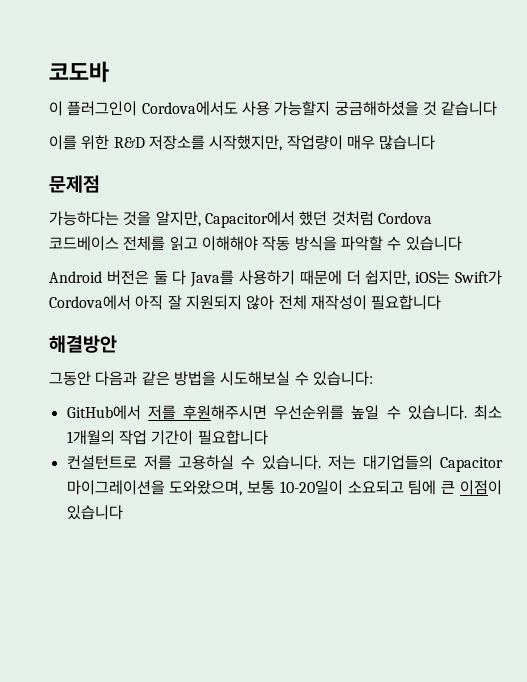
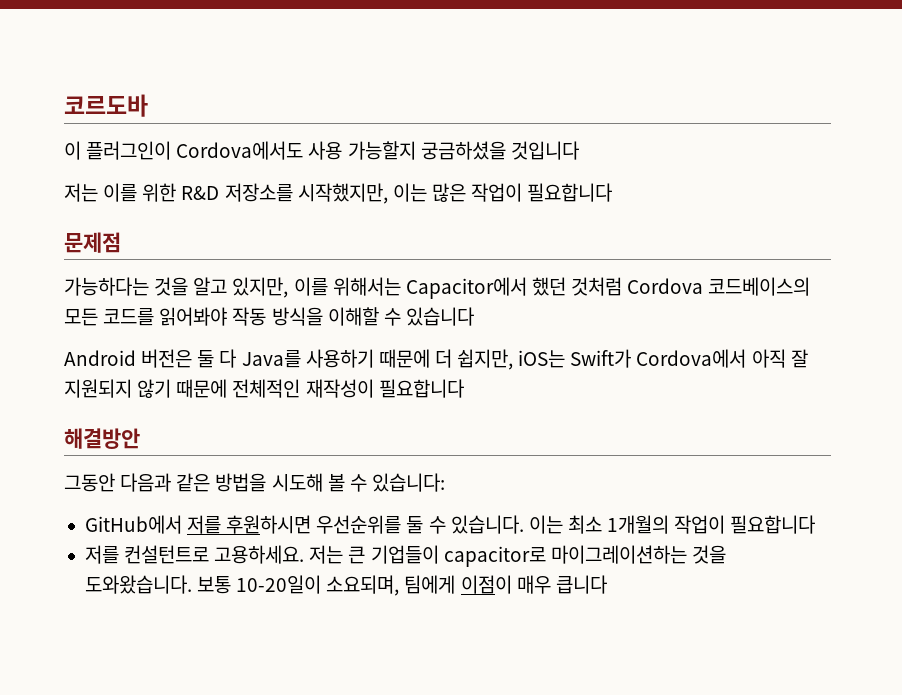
- 코도바
+ 코르도바
- 이 플러그인이 Cordova에서도 사용 가능할지 궁금해하셨을 것 같습니다
- 이를 위한 R&D 저장소를 시작했지만, 작업량이 매우 많습니다
+ 이 플러그인이 Cordova에서도 사용 가능할지 궁금하셨을 것입니다
+ 저는 이를 위한 R&D 저장소를 시작했지만, 이는 많은 작업이 필요합니다
- 가능하다는 것을 알지만, Capacitor에서 했던 것처럼 Cordova 코드베이스 전체를 읽고 이해해야 작동 방식을 파악할 수 있습니다
+ 가능하다는 것을 알고 있지만, 이를 위해서는 Capacitor에서 했던 것처럼 Cordova 코드베이스의 모든 코드를 읽어봐야 작동 방식을 이해할 수 있습니다
- Android 버전은 둘 다 Java를 사용하기 때문에 더 쉽지만, iOS는 Swift가 Cordova에서 아직 잘 지원되지 않아 전체 재작성이 필요합니다
+ Android 버전은 둘 다 Java를 사용하기 때문에 더 쉽지만, iOS는 Swift가 Cordova에서 아직 잘 지원되지 않기 때문에 전체적인 재작성이 필요합니다
- 그동안 다음과 같은 방법을 시도해보실 수 있습니다:
+ 그동안 다음과 같은 방법을 시도해 볼 수 있습니다:
- GitHub에서 저를 후원해주시면 우선순위를 높일 수 있습니다. 최소 1개월의 작업 기간이 필요합니다
- 컨설턴트로 저를 고용하실 수 있습니다. 저는 대기업들의 Capacitor 마이그레이션을 도와왔으며, 보통 10-20일이 소요되고 팀에 큰 이점이 있습니다
+ GitHub에서 저를 후원하시면 우선순위를 둘 수 있습니다. 이는 최소 1개월의 작업이 필요합니다
+ 저를 컨설턴트로 고용하세요. 저는 큰 기업들이 capacitor로 마이그레이션하는 것을 도와왔습니다. 보통 10-20일이 소요되며, 팀에게 이점이 매우 큽니다

